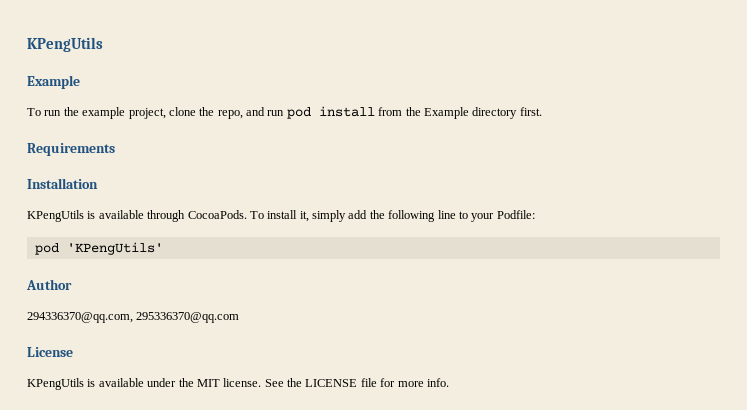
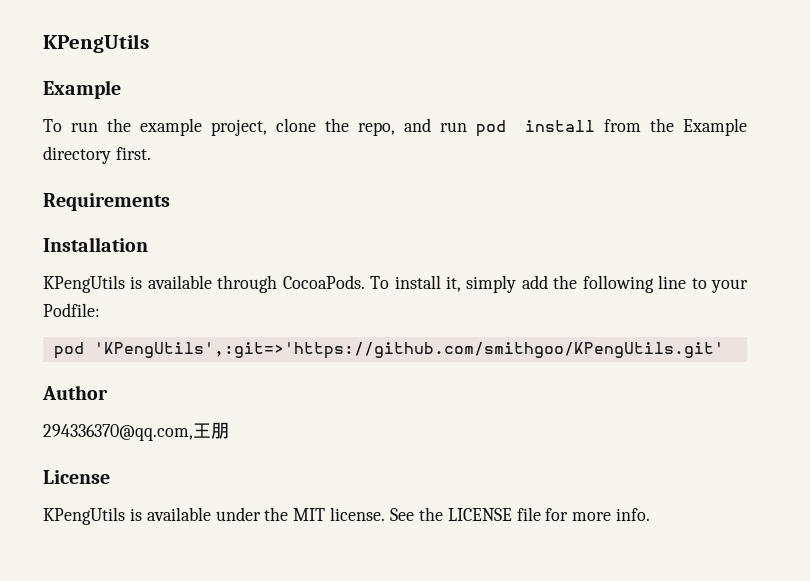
- pod 'KPengUtils'
+ pod 'KPengUtils',:git=>'https://github.com/smithgoo/KPengUtils.git'
- 294336370@qq.com, 295336370@qq.com
+ 294336370@qq.com,王朋

